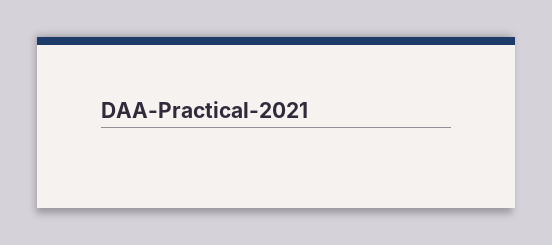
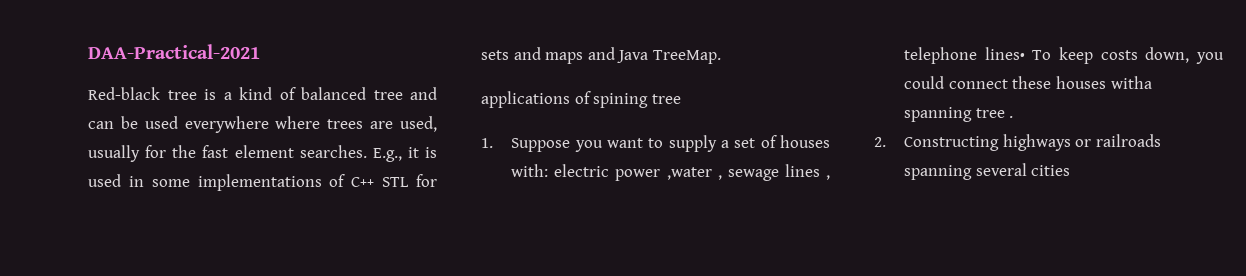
+ Red-black tree is a kind of balanced tree and can be used everywhere where trees are used, usually for the fast element searches. E.g., it is used in some implementations of C++ STL for sets and maps and Java TreeMap.
+ applications of spining tree
+ 1. Suppose you want to supply a set of houses with: electric power ,water , sewage lines , telephone lines• To keep costs down, you could connect these houses witha spanning tree .
+ 2. Constructing highways or railroads spanning several cities

